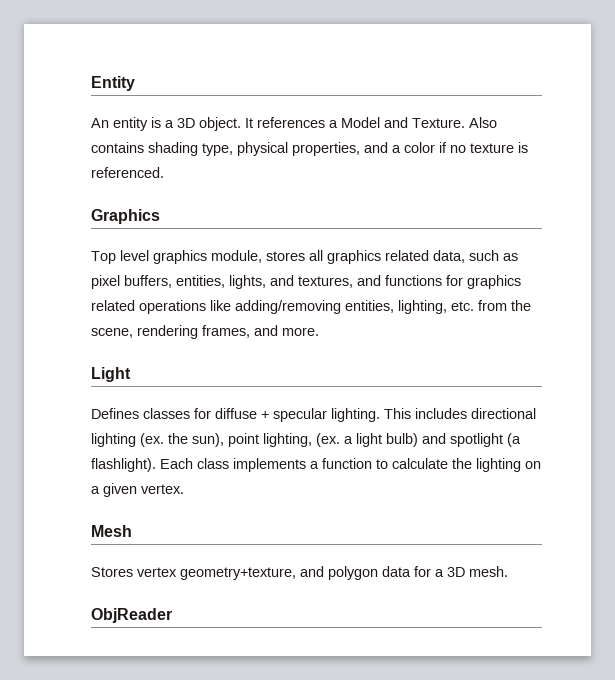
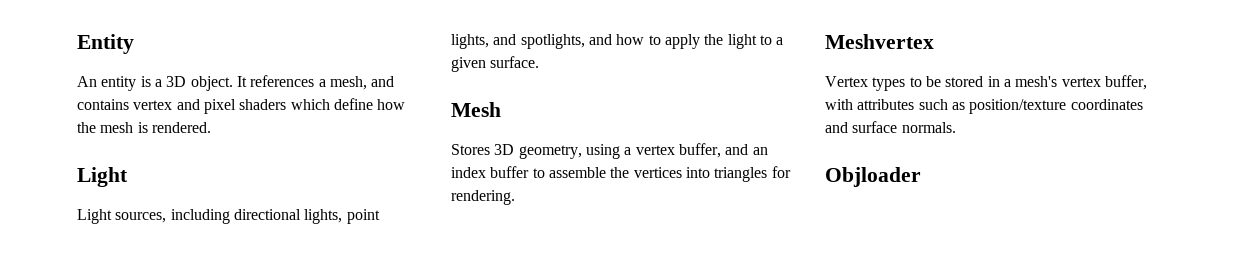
- It references a Model and Texture. Also contains shading type, physical properties, and a color if no texture is referenced.
- Graphics
- Top level graphics module, stores all graphics related data, such as pixel buffers, entities, lights, and textures, and functions for graphics related operations like adding/removing entities, lighting, etc. from the scene, rendering frames, and more.
+ It references a mesh, and contains vertex and pixel shaders which define how the mesh is rendered.
  Light
- Defines classes for diffuse + specular lighting. This includes directional lighting (ex. the sun), point lighting, (ex. a light bulb) and spotlight (a flashlight). Each class implements a function to calculate the lighting on a given vertex.
+ Light sources, including directional lights, point lights, and spotlights, and how to apply the light to a given surface.
- Stores vertex geometry+texture, and polygon data for a 3D mesh.
- ObjReader
+ Stores 3D geometry, using a vertex buffer, and an index buffer to assemble the vertices into triangles for rendering.
+ Meshvertex
+ Vertex types to be stored in a mesh's vertex buffer, with attributes such as position/texture coordinates and surface normals.
+ Objloader

